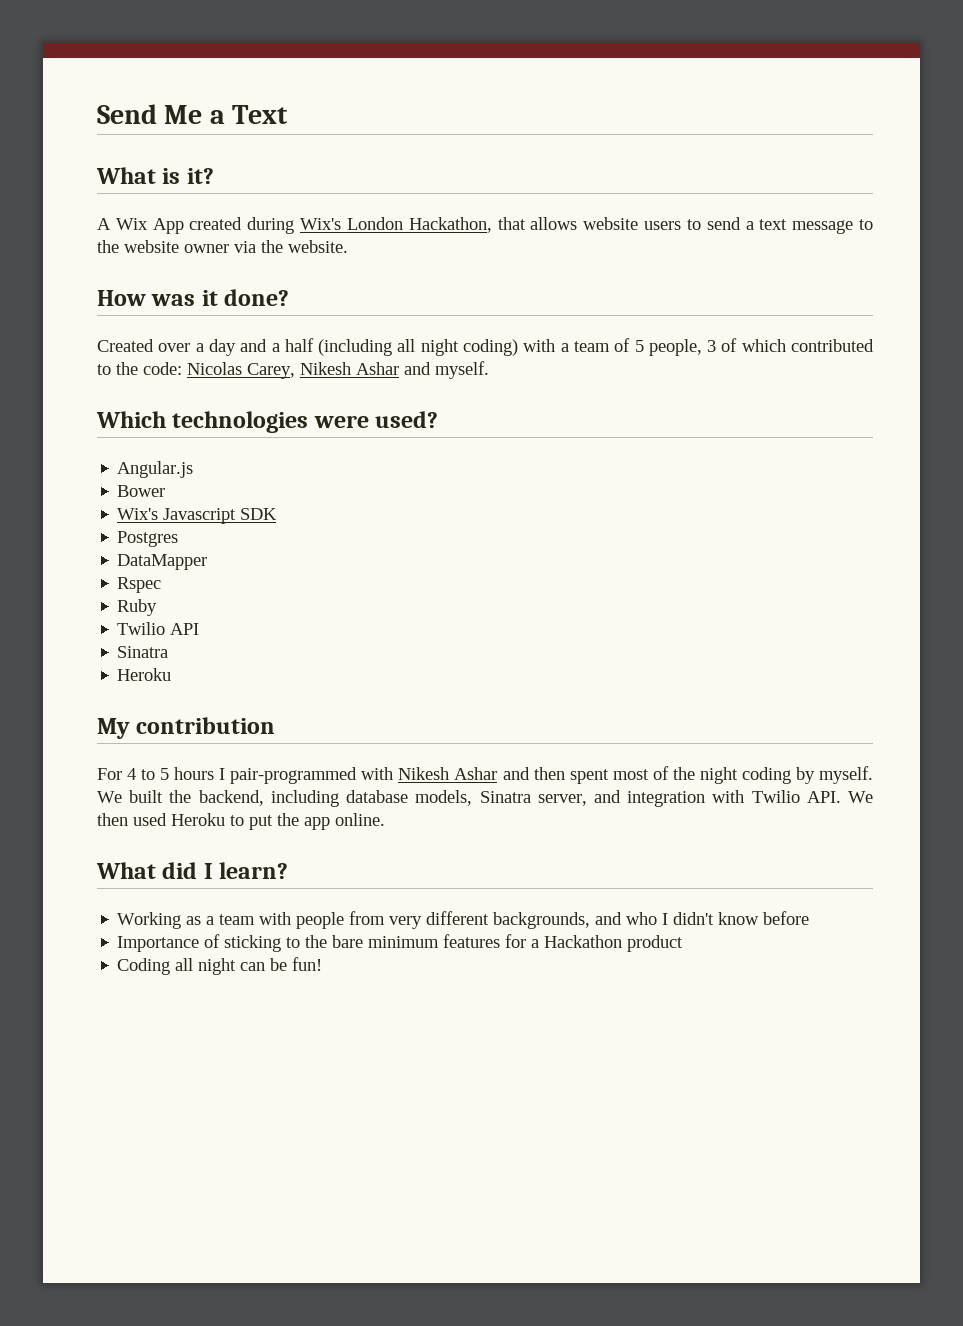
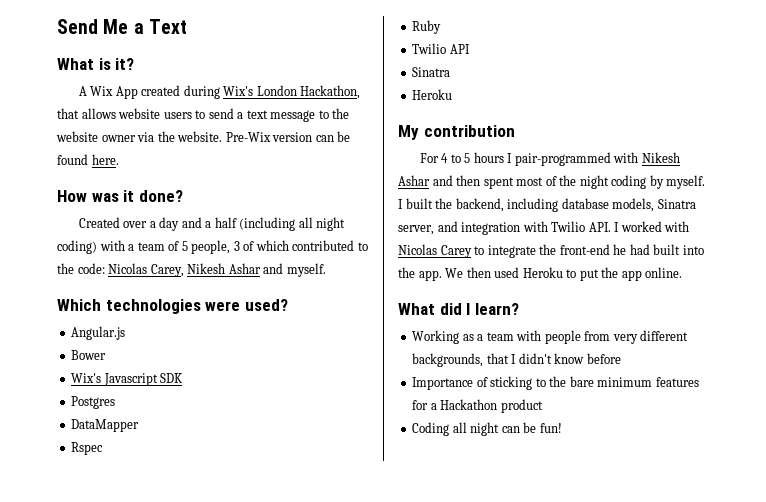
+ Pre-Wix version can be found here.
- We built the backend, including database models, Sinatra server, and integration with Twilio API. We then used Heroku to put the app online.
+ I built the backend, including database models, Sinatra server, and integration with Twilio API. I worked with Nicolas Carey to integrate the front-end he had built into the app. We then used Heroku to put the app online.
- Working as a team with people from very different backgrounds, and who I didn't know before
+ Working as a team with people from very different backgrounds, that I didn't know before

